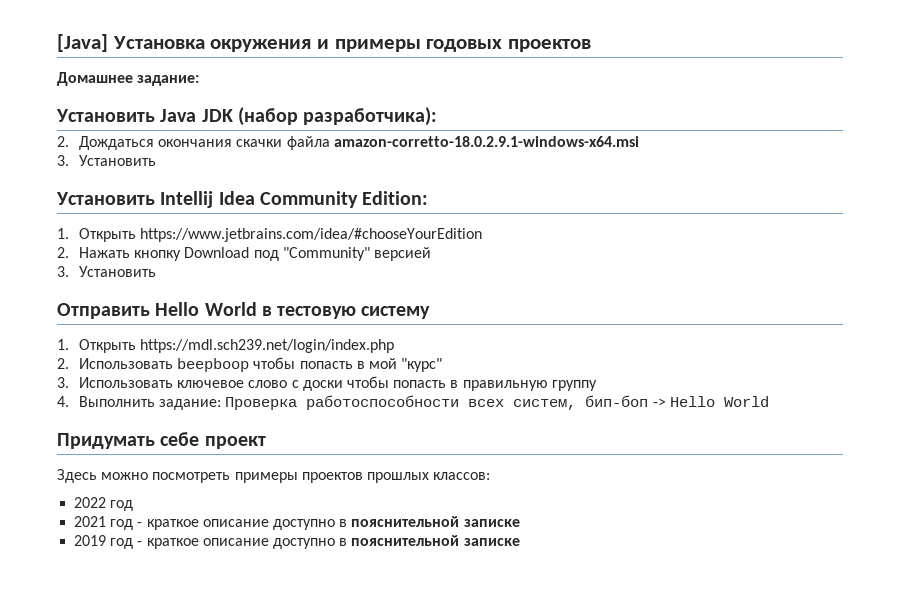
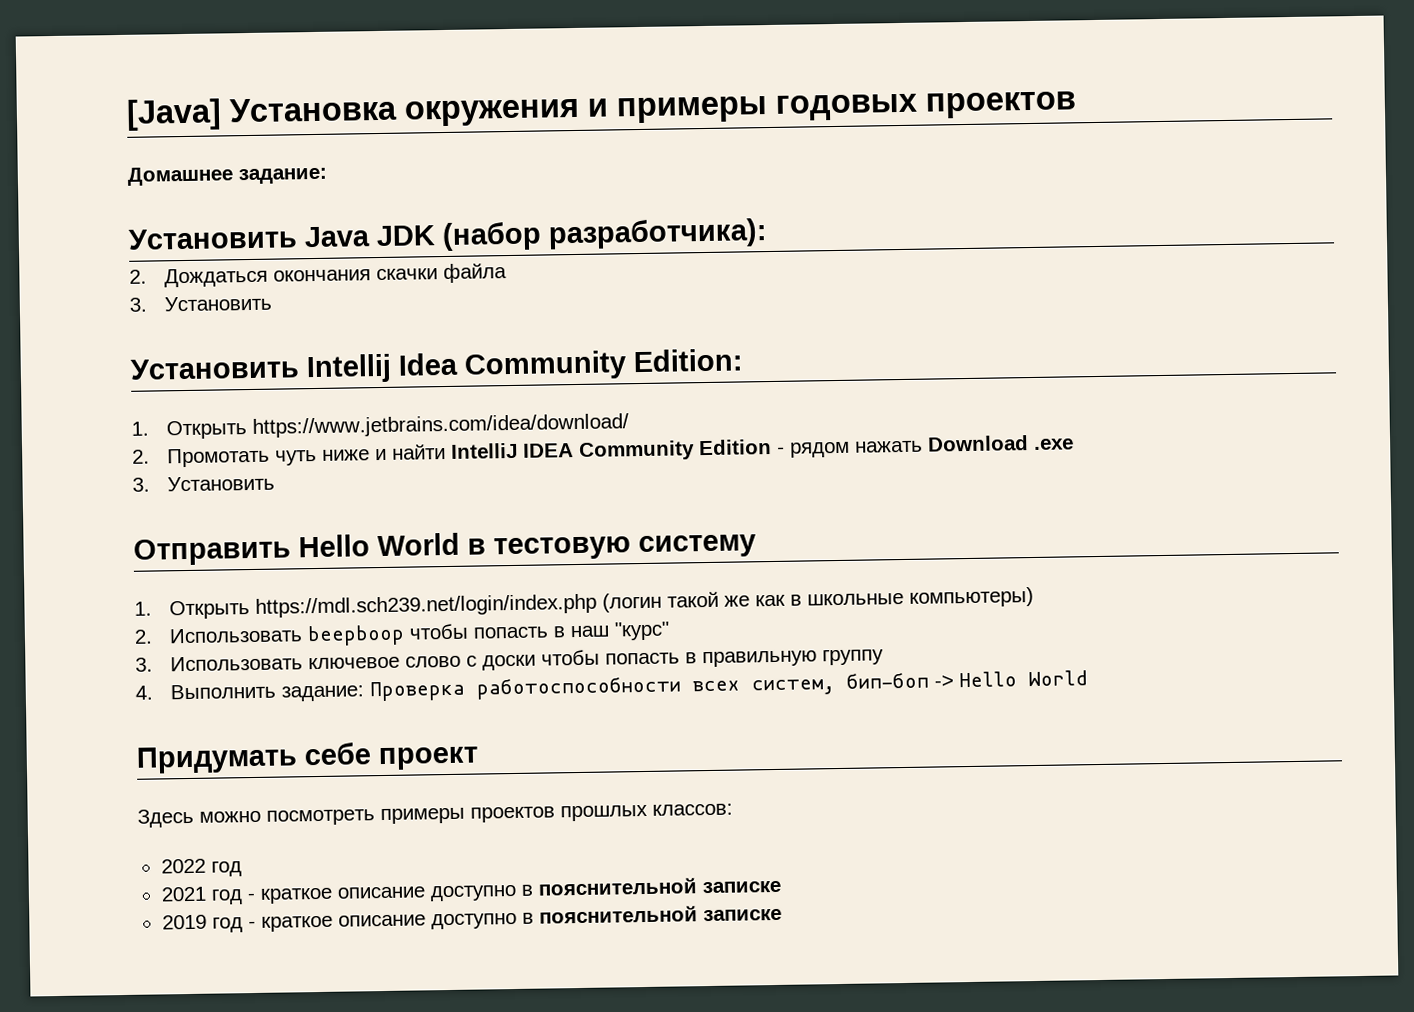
- 2. Дождаться окончания скачки файла amazon-corretto-18.0.2.9.1-windows-x64.msi
+ 2. Дождаться окончания скачки файла
- 1. Открыть https://www.jetbrains.com/idea/#chooseYourEdition
- 2. Нажать кнопку Download под "Community" версией
+ 1. Открыть https://www.jetbrains.com/idea/download/
+ 2. Промотать чуть ниже и найти IntelliJ IDEA Community Edition - рядом нажать Download .exe
- 1. Открыть https://mdl.sch239.net/login/index.php
+ 1. Открыть https://mdl.sch239.net/login/index.php (логин такой же как в школьные компьютеры)
- 2. Использовать beepboop чтобы попасть в мой "курс"
+ 2. Использовать beepboop чтобы попасть в наш "курс"

